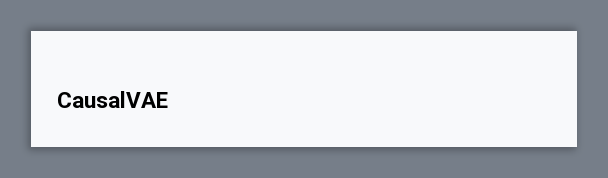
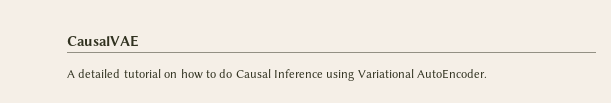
+ A detailed tutorial on how to do Causal Inference using Variational AutoEncoder.

